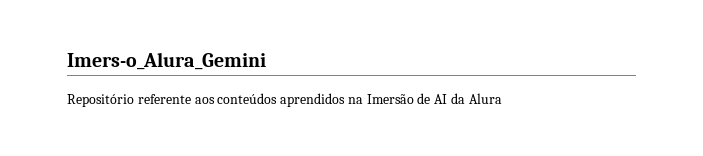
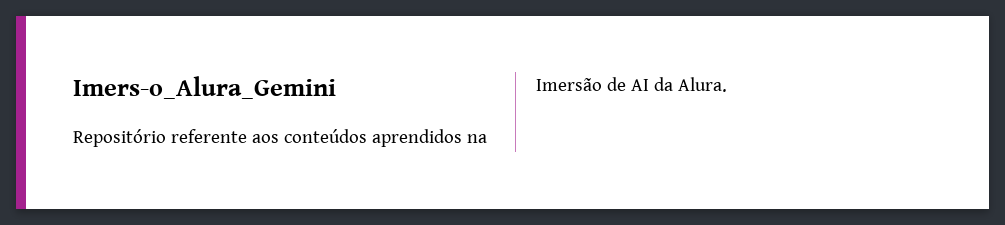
- Repositório referente aos conteúdos aprendidos na Imersão de AI da Alura
+ Repositório referente aos conteúdos aprendidos na Imersão de AI da Alura.

